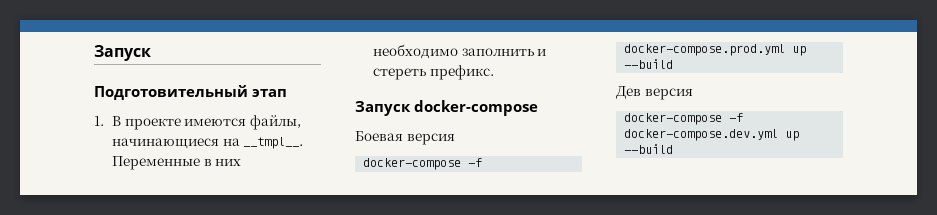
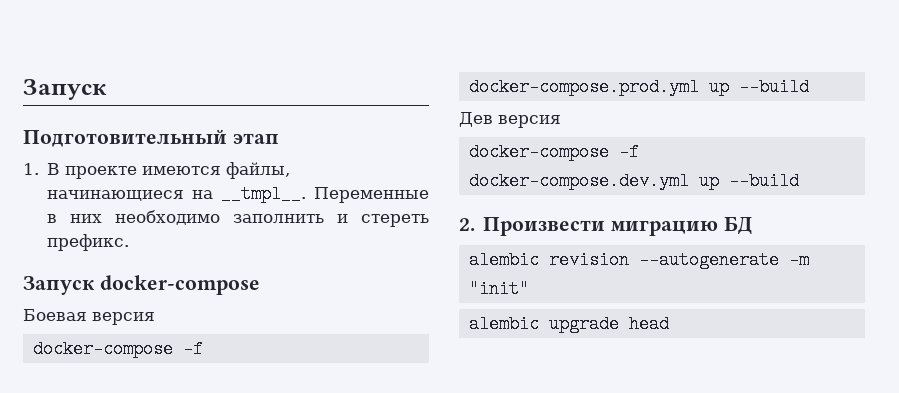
+ 2. Произвести миграцию БД
+ alembic revision --autogenerate -m "init"
+ alembic upgrade head

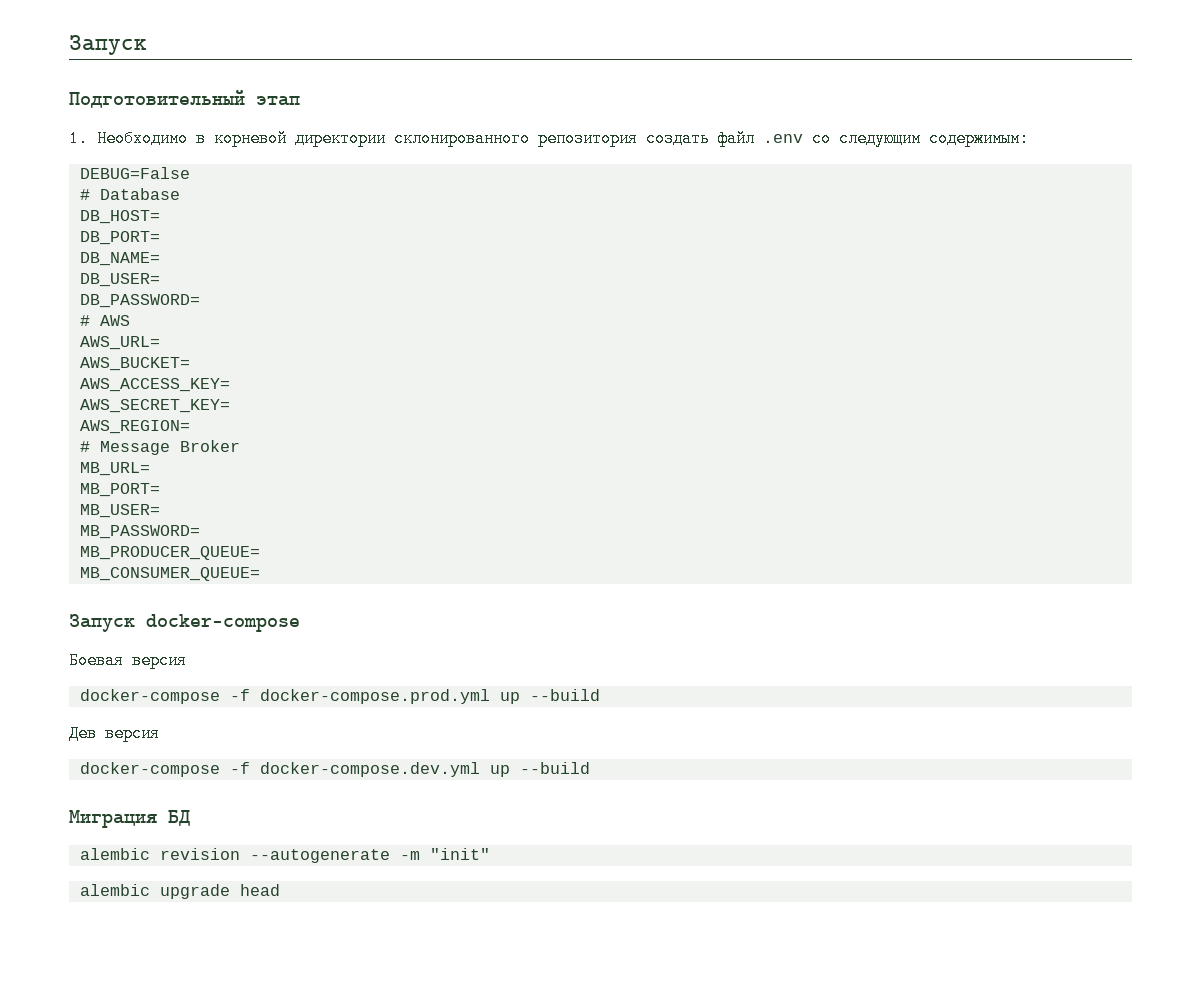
- 1. В проекте имеются файлы, начинающиеся на __tmpl__. Переменные в них необходимо заполнить и стереть префикс.
+ 1. Необходимо в корневой директории склонированного репозитория создать файл .env со следующим содержимым:
+ DEBUG=False
+ # Database
+ DB_HOST=
+ DB_PORT=
+ DB_NAME=
+ DB_USER=
+ DB_PASSWORD=
+ # AWS
+ AWS_URL=
+ AWS_BUCKET=
+ AWS_ACCESS_KEY=
+ AWS_SECRET_KEY=
+ AWS_REGION=
+ # Message Broker
+ MB_URL=
+ MB_PORT=
+ MB_USER=
+ MB_PASSWORD=
+ MB_PRODUCER_QUEUE=
+ MB_CONSUMER_QUEUE=
- 2. Произвести миграцию БД
+ Миграция БД

